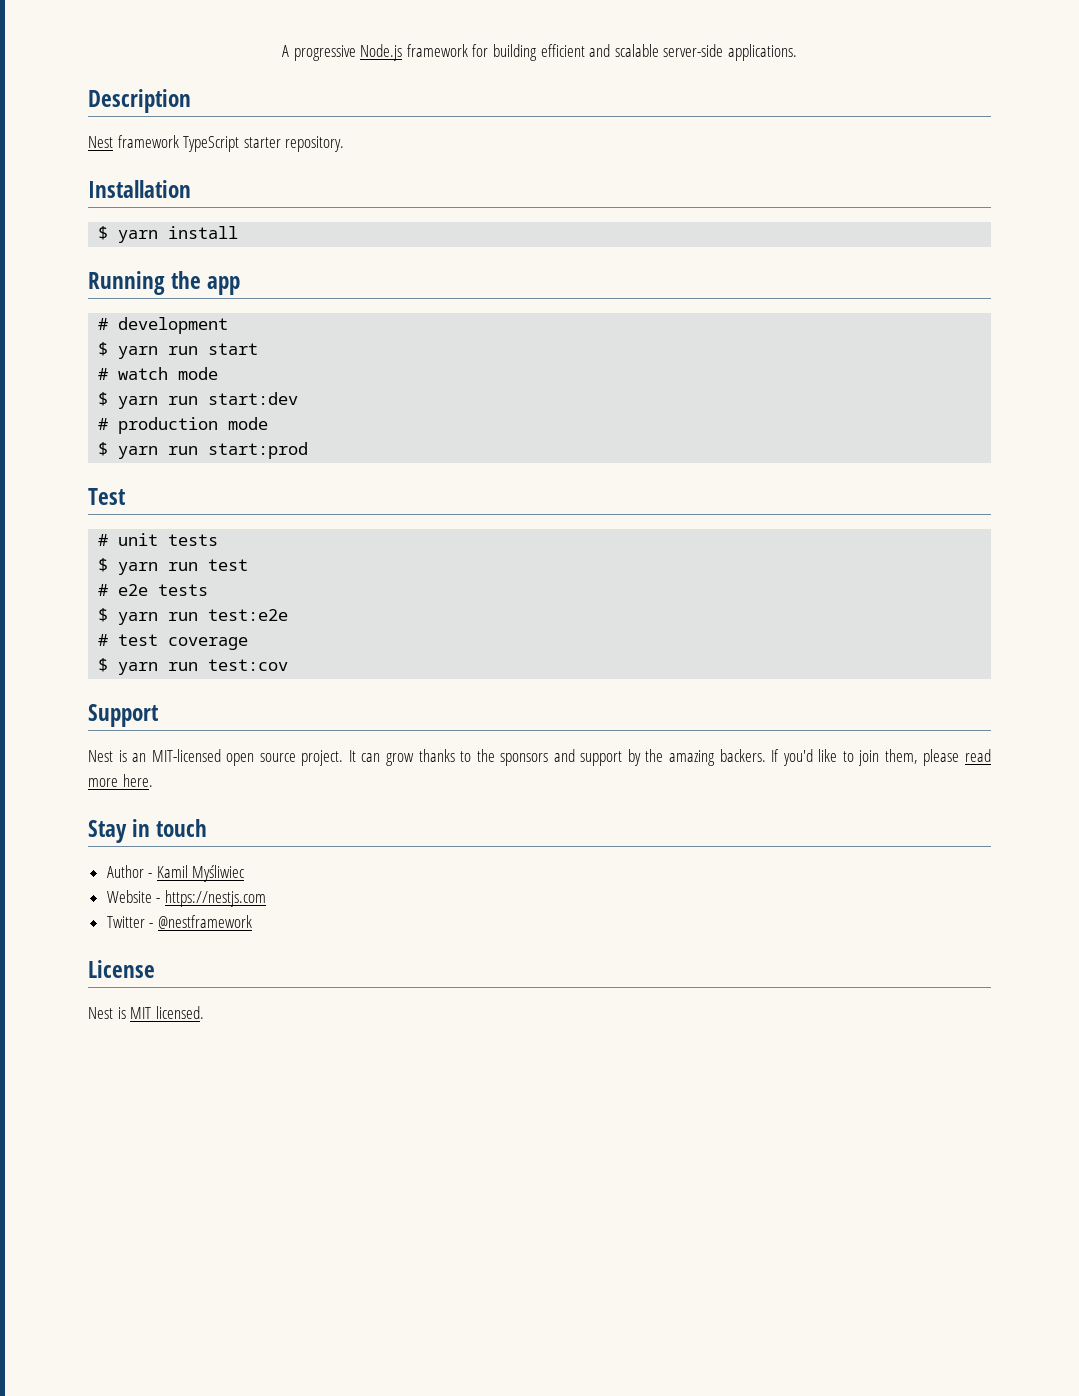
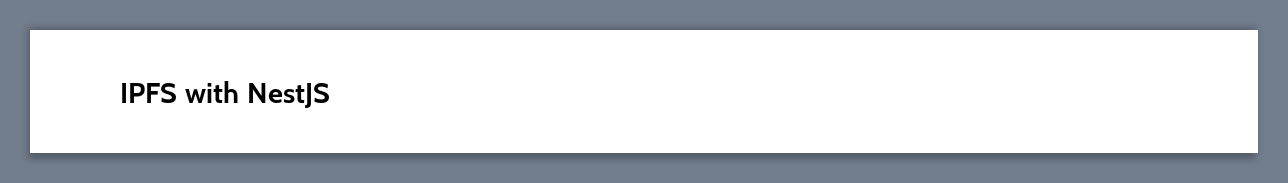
- A progressive Node.js framework for building efficient and scalable server-side applications.
- Description
- Nest framework TypeScript starter repository.
- Installation
- $ yarn install
- Running the app
- # development
- $ yarn run start
- # watch mode
- $ yarn run start:dev
- # production mode
- $ yarn run start:prod
- Test
- # unit tests
- $ yarn run test
- # e2e tests
- $ yarn run test:e2e
- # test coverage
- $ yarn run test:cov
- Support
- Nest is an MIT-licensed open source project. It can grow thanks to the sponsors and support by the amazing backers. If you'd like to join them, please read more here.
- Stay in touch
- Author - Kamil Myśliwiec
- Website - https://nestjs.com
- Twitter - @nestframework
- License
- Nest is MIT licensed.
+ IPFS with NestJS

